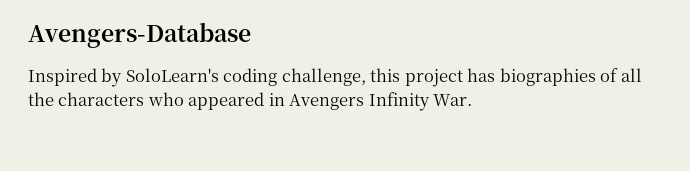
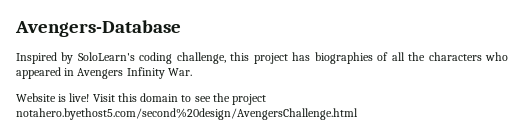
+ Website is live! Visit this domain to see the project notahero.byethost5.com/second%20design/AvengersChallenge.html

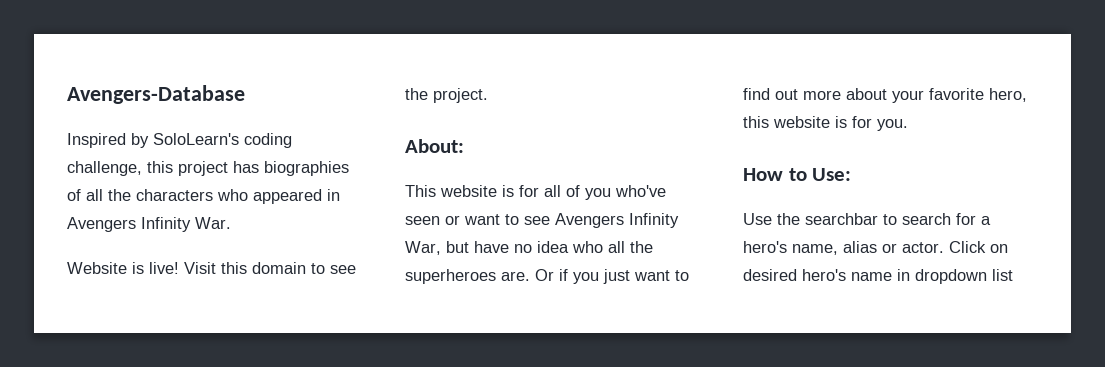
- Visit this domain to see the project notahero.byethost5.com/second%20design/AvengersChallenge.html
+ Visit this domain to see the project.
+ About:
+ This website is for all of you who've seen or want to see Avengers Infinity War, but have no idea who all the superheroes are. Or if you just want to find out more about your favorite hero, this website is for you.
+ How to Use:
+ Use the searchbar to search for a hero's name, alias or actor. Click on desired hero's name in dropdown list

